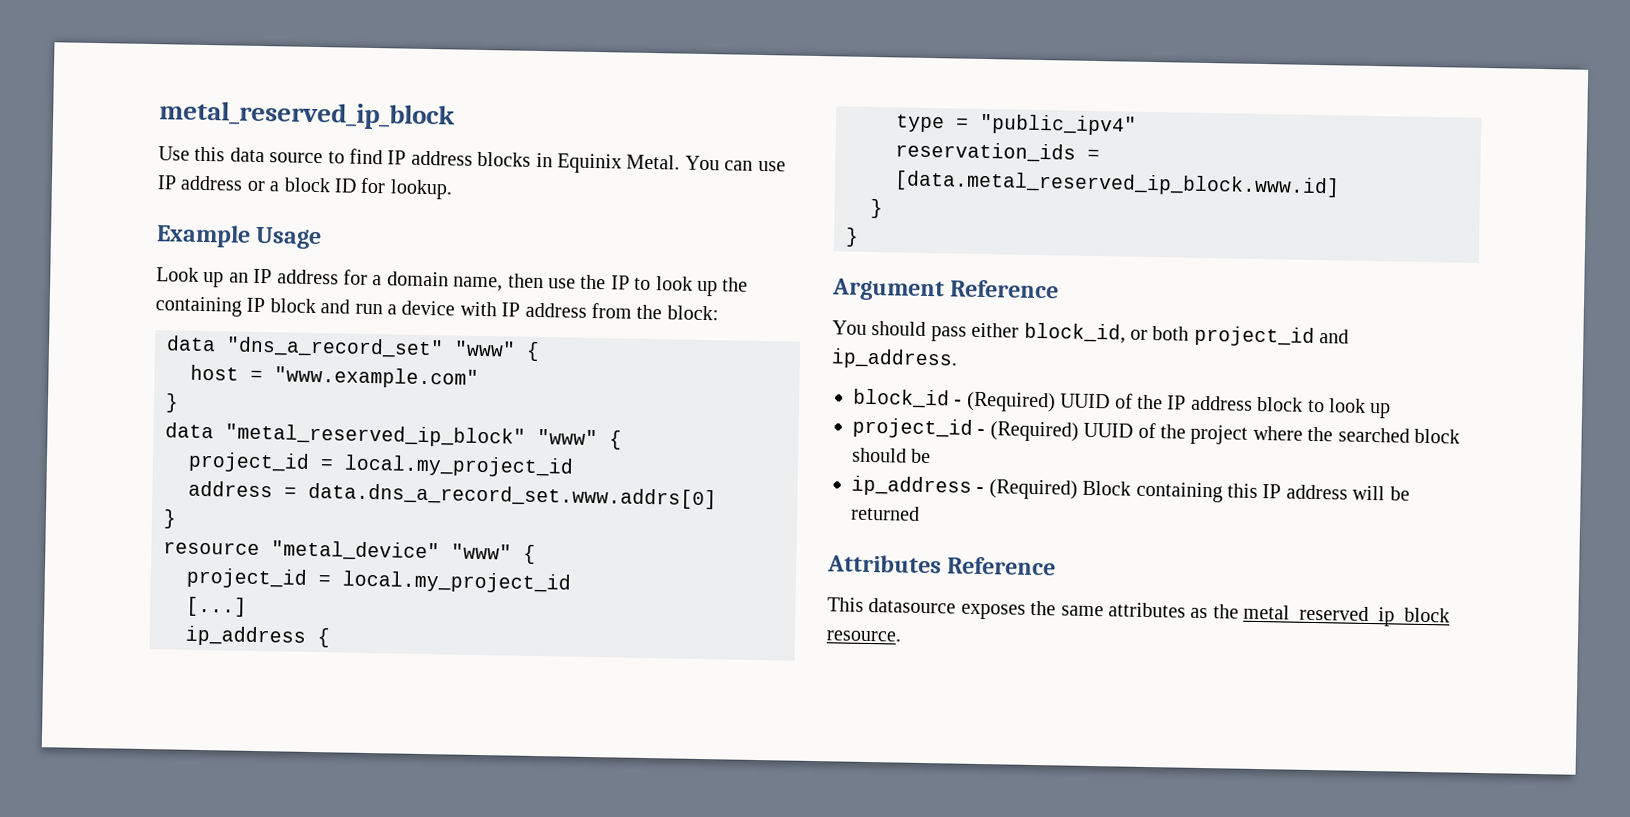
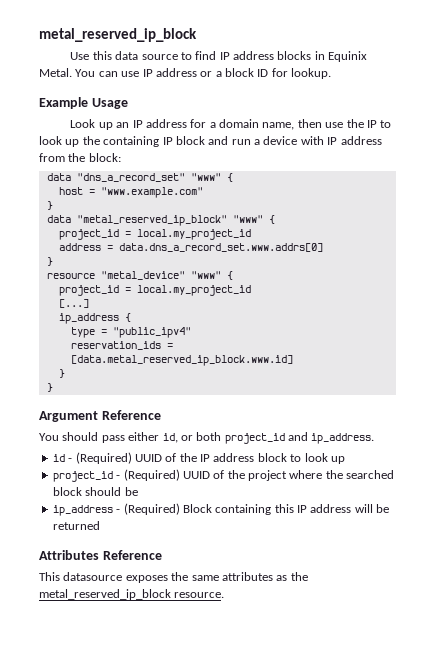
- You should pass either block_id, or both project_id and ip_address.
+ You should pass either id, or both project_id and ip_address.
- block_id - (Required) UUID of the IP address block to look up
+ id - (Required) UUID of the IP address block to look up

